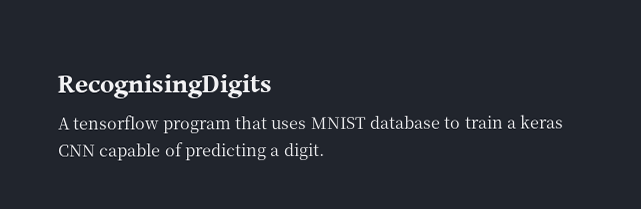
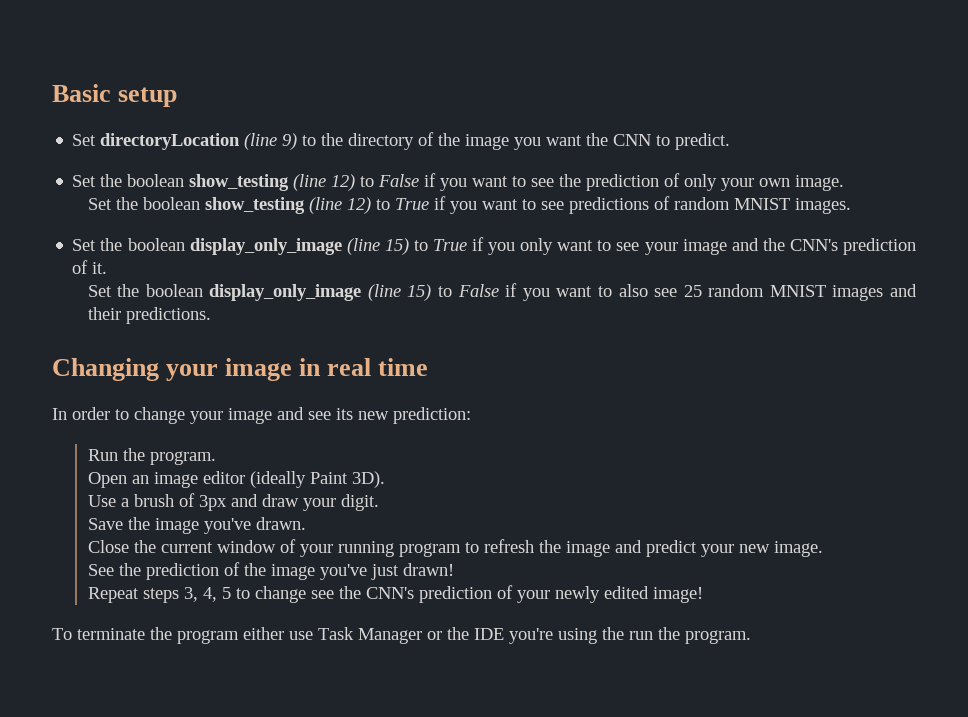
- RecognisingDigits
- A tensorflow program that uses MNIST database to train a keras CNN capable of predicting a digit.
+ Basic setup
+ Set directoryLocation (line 9) to the directory of the image you want the CNN to predict.
+ Set the boolean show_testing (line 12) to False if you want to see the prediction of only your own image.
+ Set the boolean show_testing (line 12) to True if you want to see predictions of random MNIST images.
+ Set the boolean display_only_image (line 15) to True if you only want to see your image and the CNN's prediction of it.
+ Set the boolean display_only_image (line 15) to False if you want to also see 25 random MNIST images and their predictions.
+ Changing your image in real time
+ In order to change your image and see its new prediction:
+ Run the program.
+ Open an image editor (ideally Paint 3D).
+ Use a brush of 3px and draw your digit.
+ Save the image you've drawn.
+ Close the current window of your running program to refresh the image and predict your new image.
+ See the prediction of the image you've just drawn!
+ Repeat steps 3, 4, 5 to change see the CNN's prediction of your newly edited image!
+ To terminate the program either use Task Manager or the IDE you're using the run the program.

